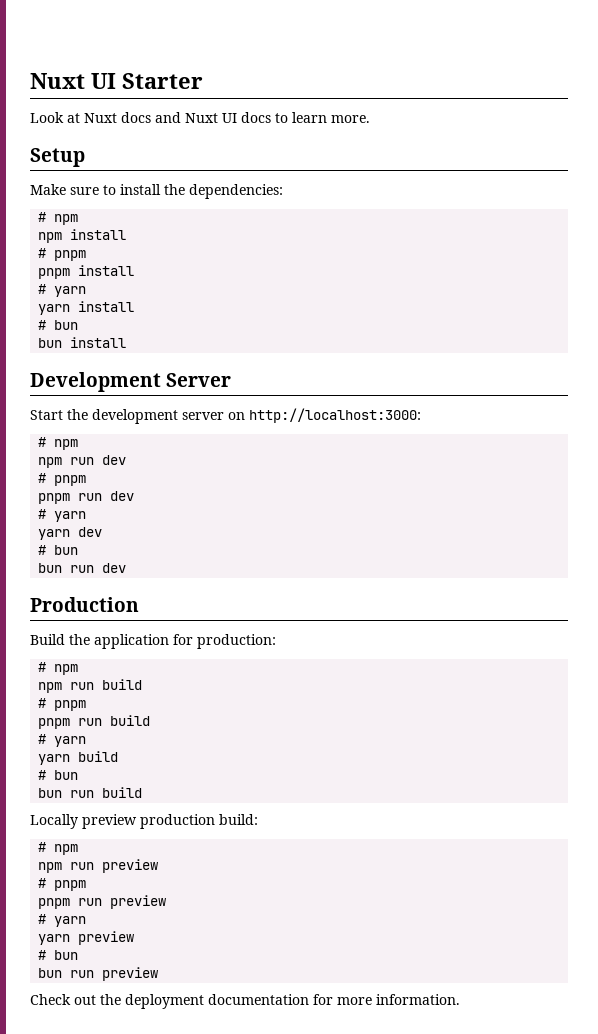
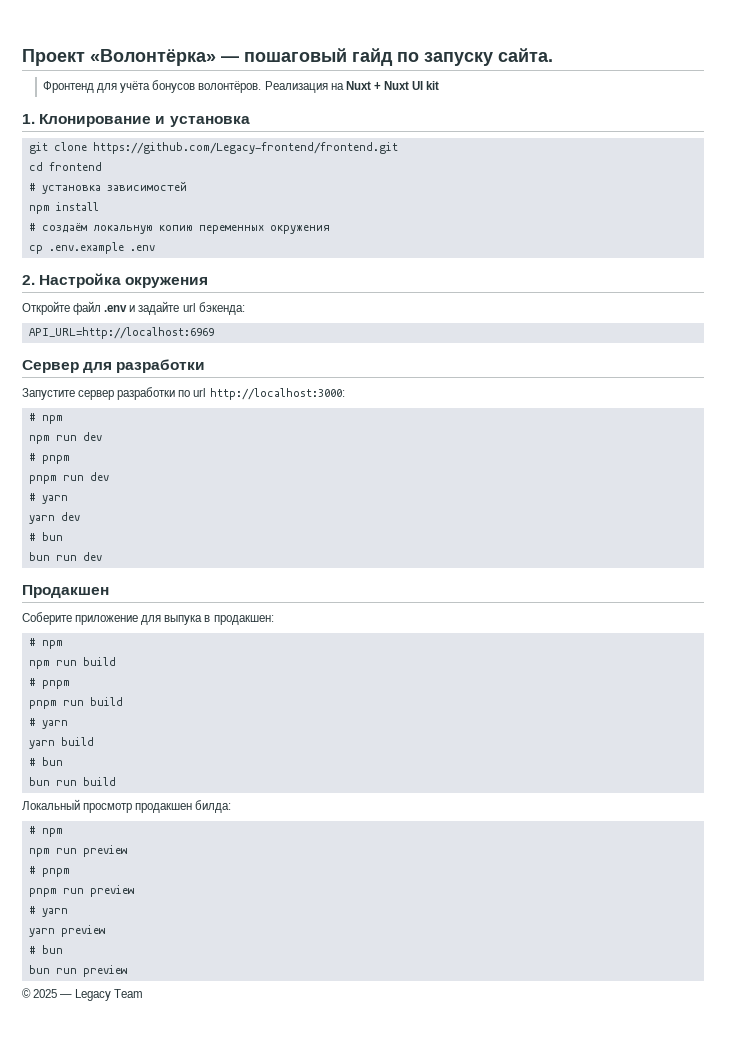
- Nuxt UI Starter
- Look at Nuxt docs and Nuxt UI docs to learn more.
- Setup
- Make sure to install the dependencies:
- # npm
+ Проект «Волонтёрка» — пошаговый гайд по запуску сайта.
+ Фронтенд для учёта бонусов волонтёров. Реализация на Nuxt + Nuxt UI kit
+ 1. Клонирование и установка
+ git clone https://github.com/Legacy-frontend/frontend.git
+ cd frontend
+ # установка зависимостей
  npm install
- # pnpm
- pnpm install
- # yarn
- yarn install
- # bun
- bun install
- Development Server
- Start the development server on http://localhost:3000:
+ # создаём локальную копию переменных окружения
+ cp .env.example .env
+ 2. Настройка окружения
+ Откройте файл .env и задайте url бэкенда:
+ API_URL=http://localhost:6969
+ Сервер для разработки
+ Запустите сервер разработки по url http://localhost:3000:
- Production
- Build the application for production:
+ Продакшен
+ Соберите приложение для выпука в продакшен:
- Locally preview production build:
+ Локальный просмотр продакшен билда:
- Check out the deployment documentation for more information.
+ © 2025 — Legacy Team

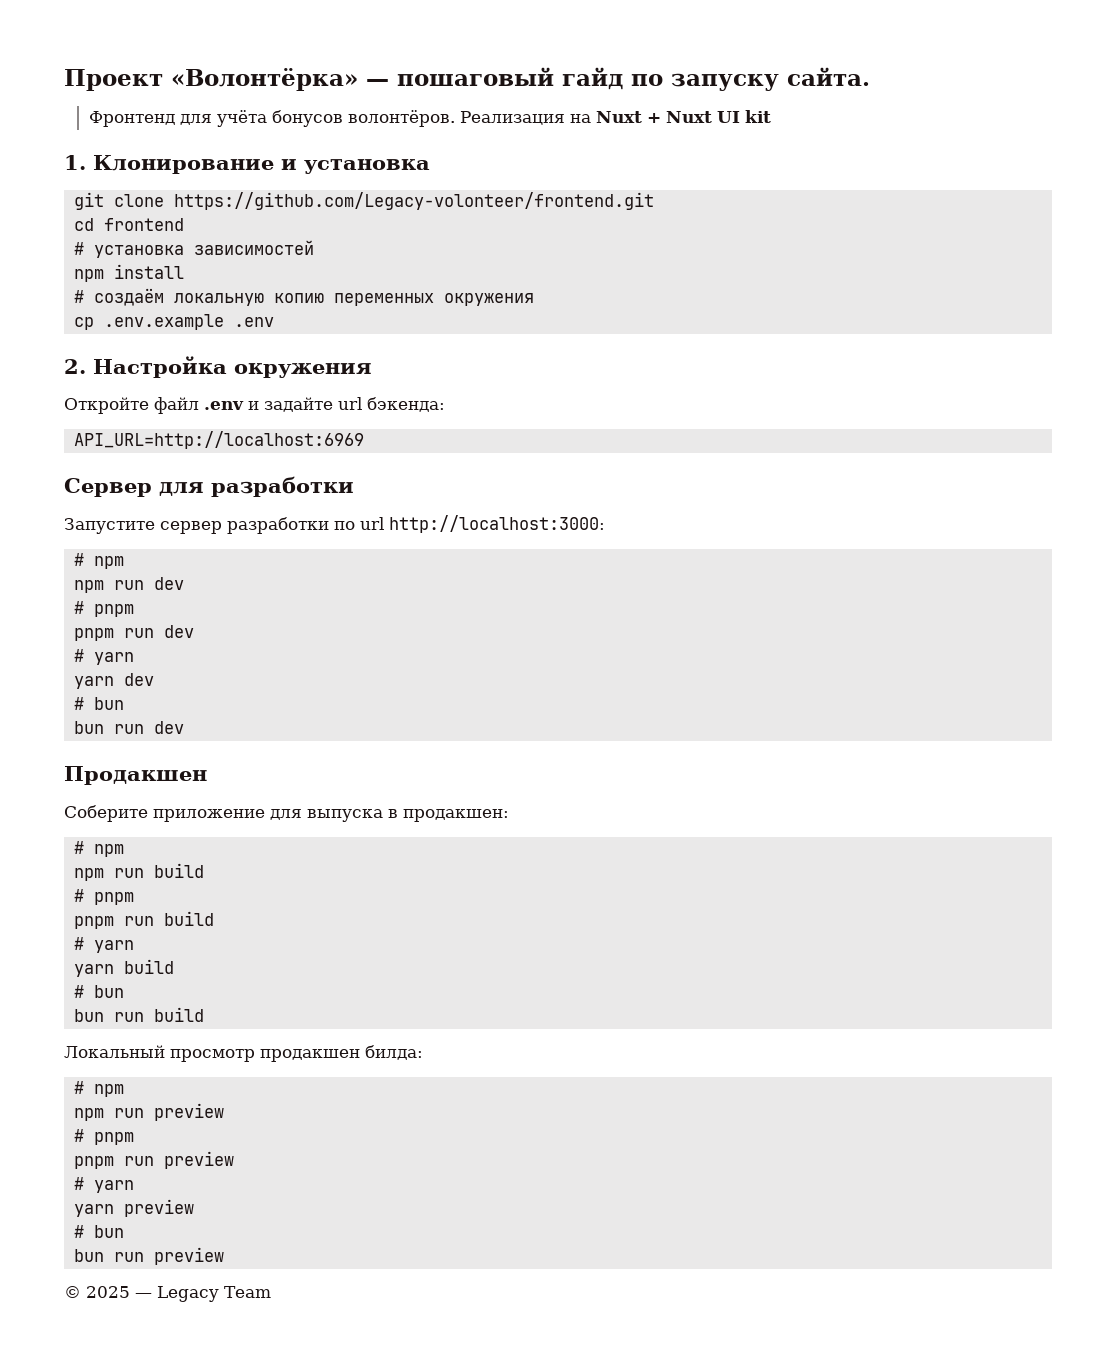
- git clone https://github.com/Legacy-frontend/frontend.git
+ git clone https://github.com/Legacy-volonteer/frontend.git
- Соберите приложение для выпука в продакшен:
+ Соберите приложение для выпуска в продакшен:

